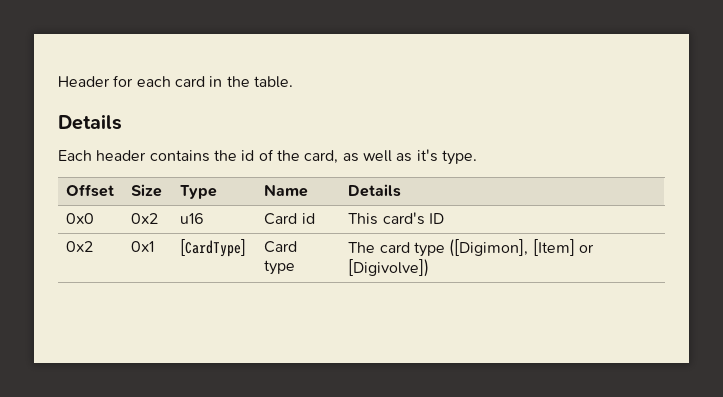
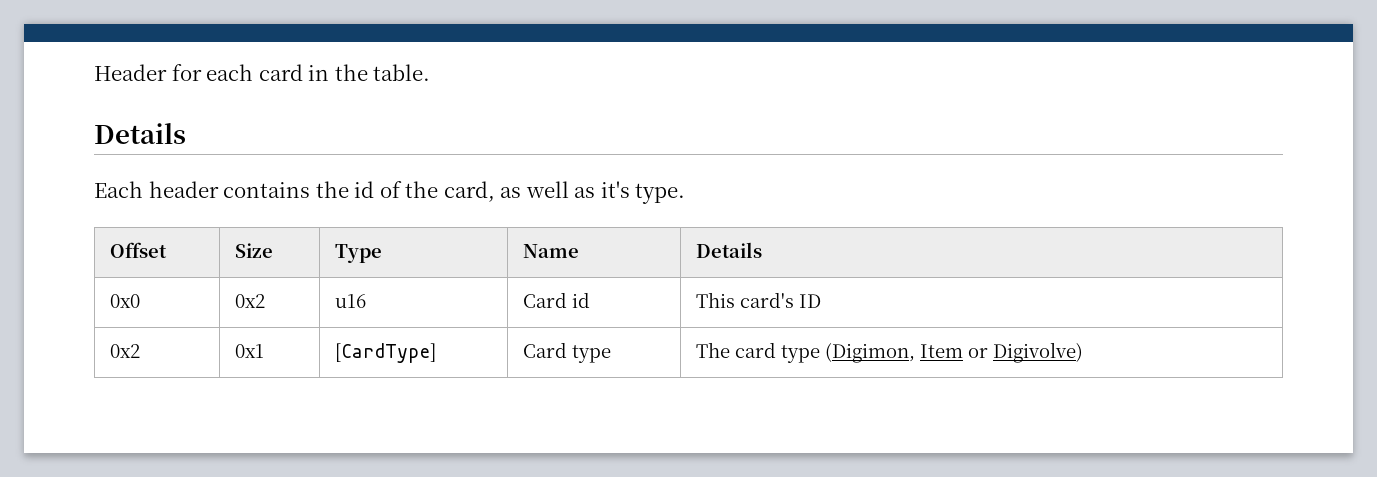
- 0x2 | 0x1 | [CardType] | Card type | The card type ([Digimon], [Item] or [Digivolve])
+ 0x2 | 0x1 | [CardType] | Card type | The card type (Digimon, Item or Digivolve)

